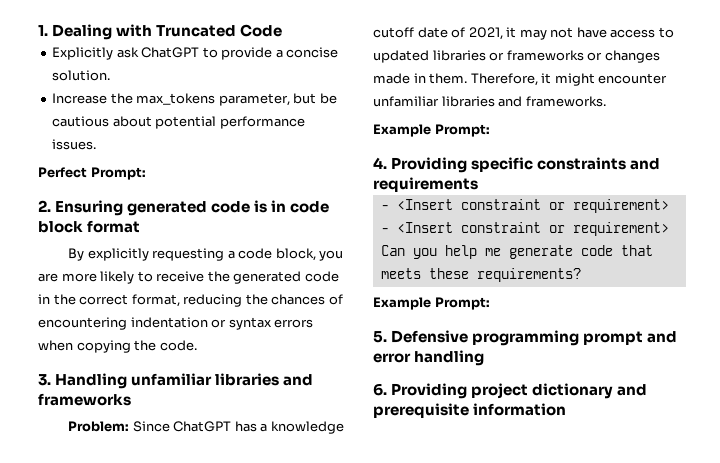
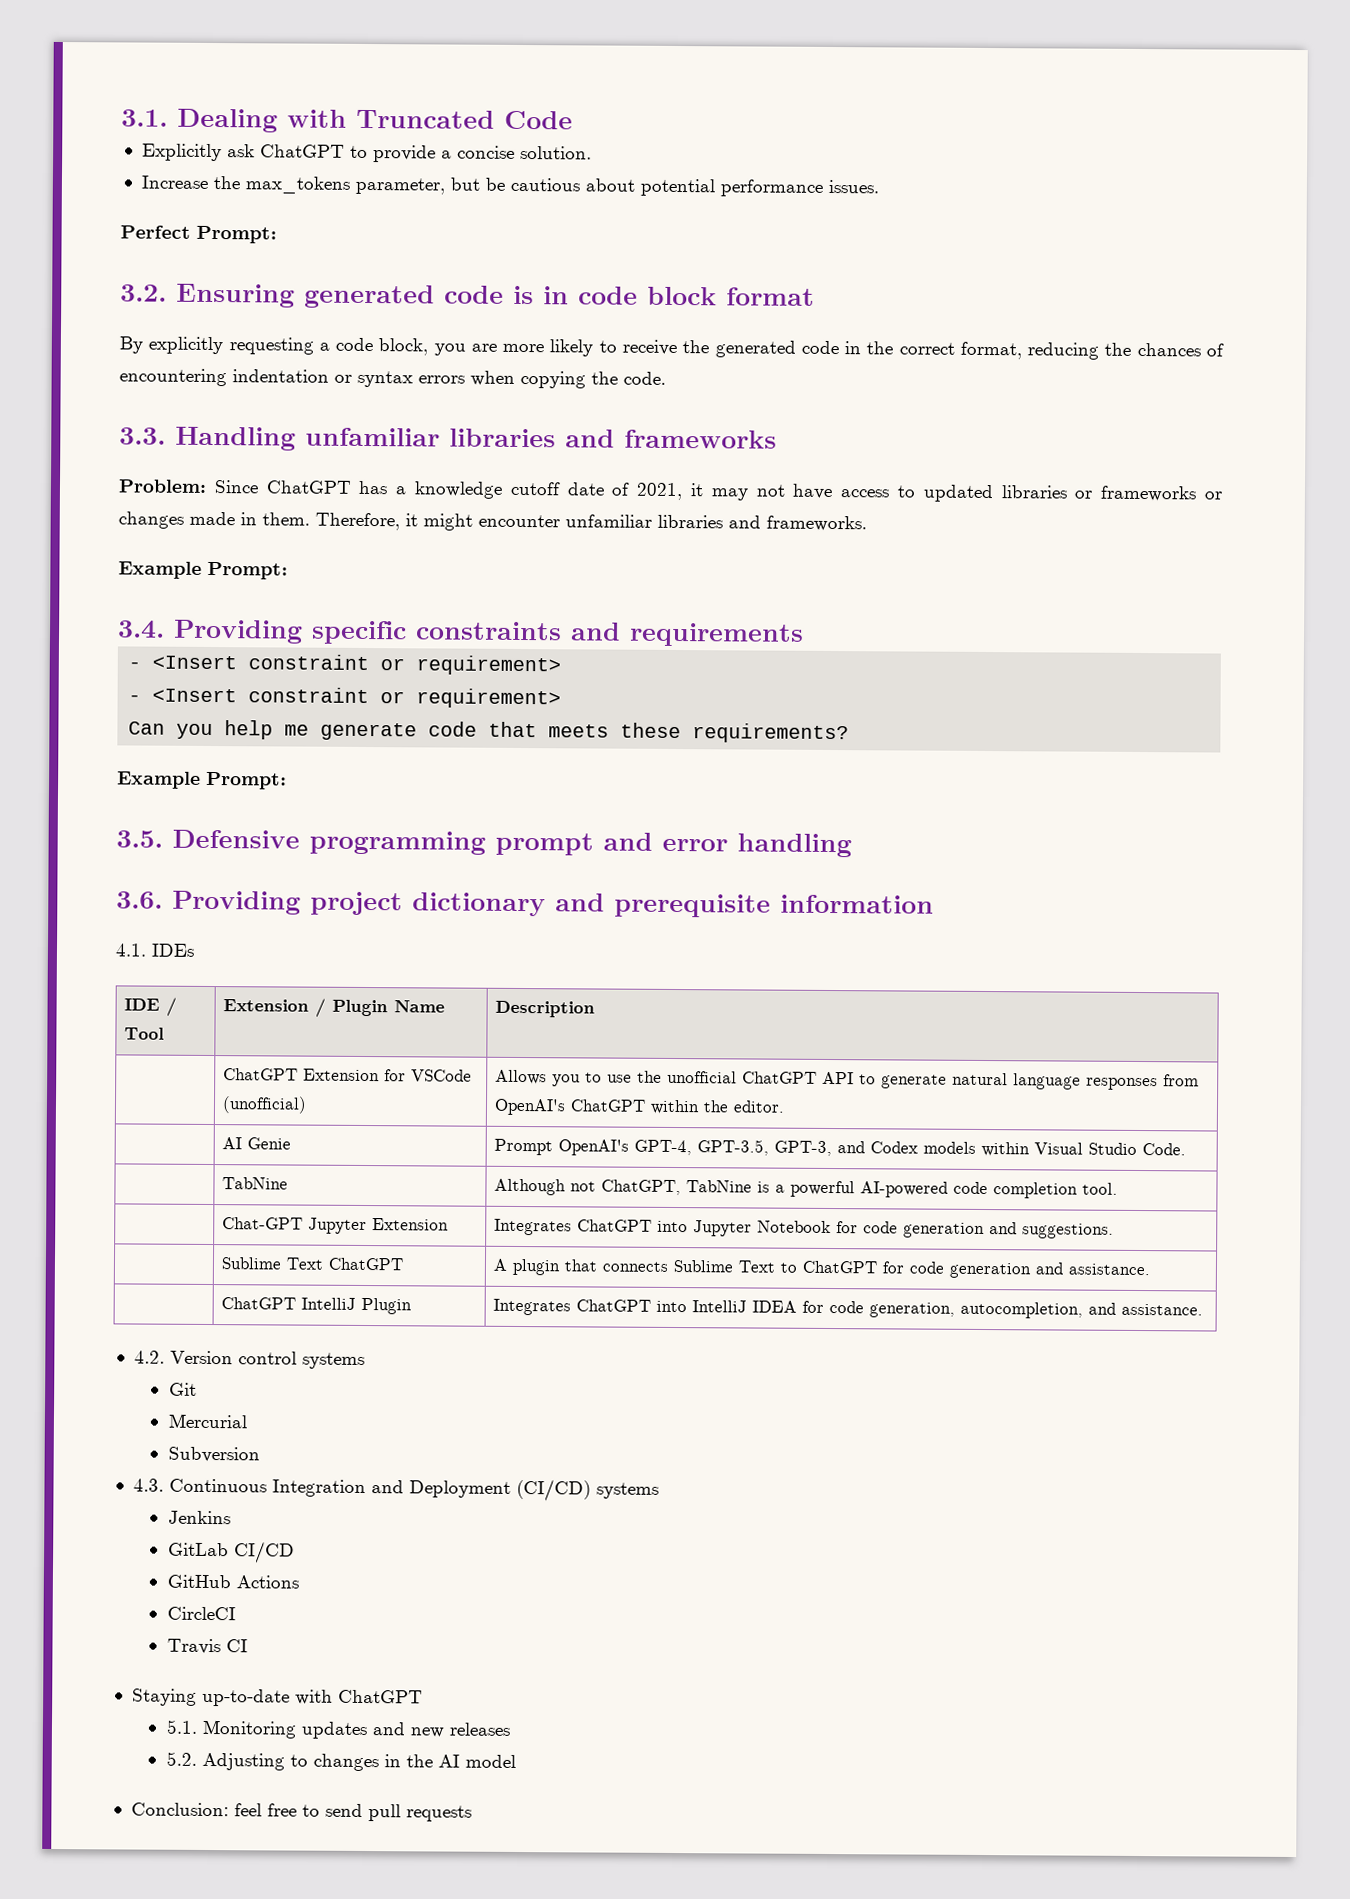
- 1. Dealing with Truncated Code
+ 3.1. Dealing with Truncated Code
- 2. Ensuring generated code is in code block format
+ 3.2. Ensuring generated code is in code block format
- 3. Handling unfamiliar libraries and frameworks
+ 3.3. Handling unfamiliar libraries and frameworks
- 4. Providing specific constraints and requirements
+ 3.4. Providing specific constraints and requirements
- 5. Defensive programming prompt and error handling
+ 3.5. Defensive programming prompt and error handling
- 6. Providing project dictionary and prerequisite information
+ 3.6. Providing project dictionary and prerequisite information
+ 4.1. IDEs
+ IDE / Tool | Extension / Plugin Name | Description
+ | ChatGPT Extension for VSCode (unofficial) | Allows you to use the unofficial ChatGPT API to generate natural language responses from OpenAI's ChatGPT within the editor.
+ | AI Genie | Prompt OpenAI's GPT-4, GPT-3.5, GPT-3, and Codex models within Visual Studio Code.
+ | TabNine | Although not ChatGPT, TabNine is a powerful AI-powered code completion tool.
+ | Chat-GPT Jupyter Extension | Integrates ChatGPT into Jupyter Notebook for code generation and suggestions.
+ | Sublime Text ChatGPT | A plugin that connects Sublime Text to ChatGPT for code generation and assistance.
+ | ChatGPT IntelliJ Plugin | Integrates ChatGPT into IntelliJ IDEA for code generation, autocompletion, and assistance.
+ 4.2. Version control systems
+ Git
+ Mercurial
+ Subversion
+ 4.3. Continuous Integration and Deployment (CI/CD) systems
+ Jenkins
+ GitLab CI/CD
+ GitHub Actions
+ CircleCI
+ Travis CI
+ Staying up-to-date with ChatGPT
+ 5.1. Monitoring updates and new releases
+ 5.2. Adjusting to changes in the AI model
+ Conclusion: feel free to send pull requests

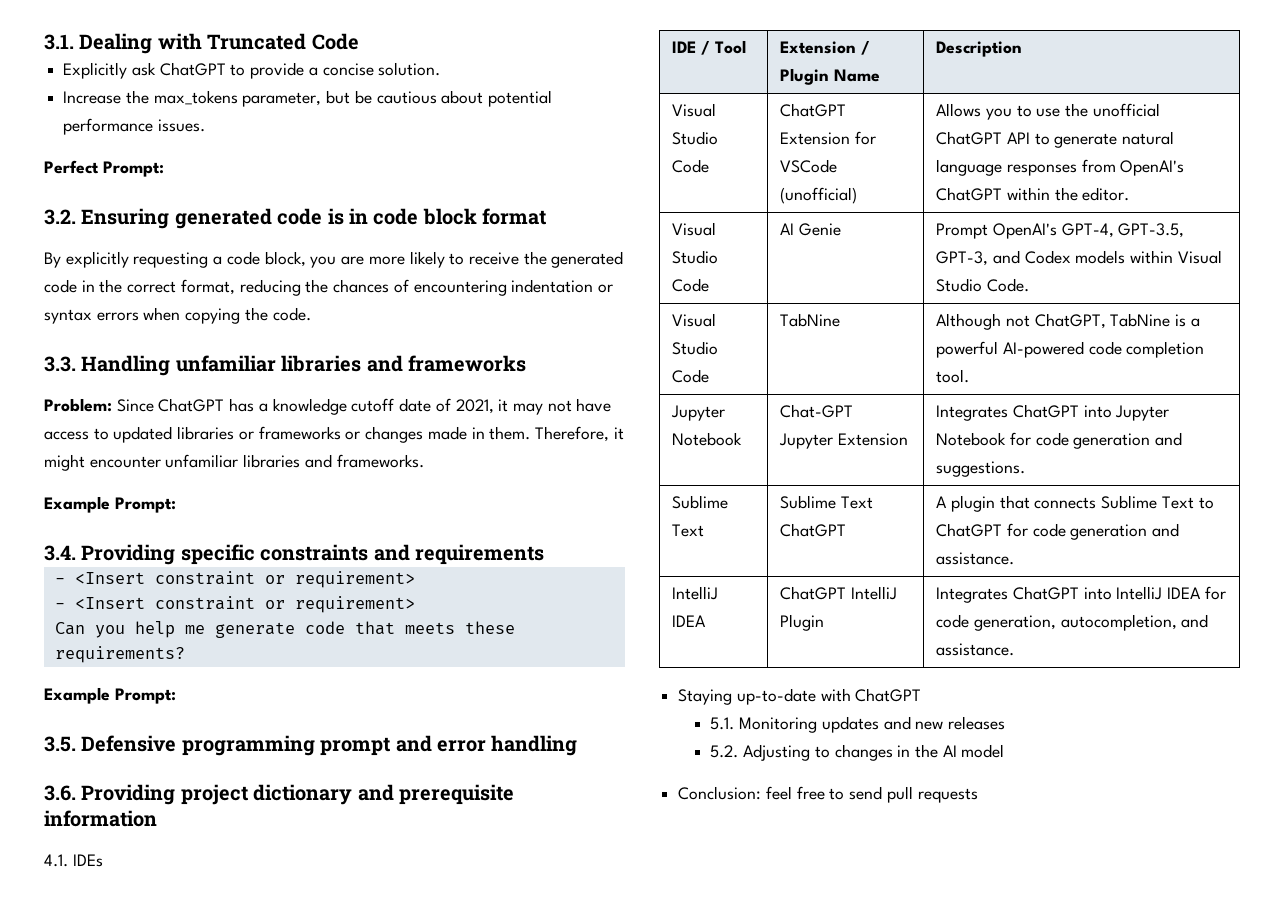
- | ChatGPT Extension for VSCode (unofficial) | Allows you to use the unofficial ChatGPT API to generate natural language responses from OpenAI's ChatGPT within the editor.
+ Visual Studio Code | ChatGPT Extension for VSCode (unofficial) | Allows you to use the unofficial ChatGPT API to generate natural language responses from OpenAI's ChatGPT within the editor.
- | AI Genie | Prompt OpenAI's GPT-4, GPT-3.5, GPT-3, and Codex models within Visual Studio Code.
+ Visual Studio Code | AI Genie | Prompt OpenAI's GPT-4, GPT-3.5, GPT-3, and Codex models within Visual Studio Code.
- | TabNine | Although not ChatGPT, TabNine is a powerful AI-powered code completion tool.
+ Visual Studio Code | TabNine | Although not ChatGPT, TabNine is a powerful AI-powered code completion tool.
- | Chat-GPT Jupyter Extension | Integrates ChatGPT into Jupyter Notebook for code generation and suggestions.
+ Jupyter Notebook | Chat-GPT Jupyter Extension | Integrates ChatGPT into Jupyter Notebook for code generation and suggestions.
- | Sublime Text ChatGPT | A plugin that connects Sublime Text to ChatGPT for code generation and assistance.
+ Sublime Text | Sublime Text ChatGPT | A plugin that connects Sublime Text to ChatGPT for code generation and assistance.
- | ChatGPT IntelliJ Plugin | Integrates ChatGPT into IntelliJ IDEA for code generation, autocompletion, and assistance.
+ IntelliJ IDEA | ChatGPT IntelliJ Plugin | Integrates ChatGPT into IntelliJ IDEA for code generation, autocompletion, and assistance.
- 4.2. Version control systems
- Git
- Mercurial
- Subversion
- 4.3. Continuous Integration and Deployment (CI/CD) systems
- Jenkins
- GitLab CI/CD
- GitHub Actions
- CircleCI
- Travis CI

